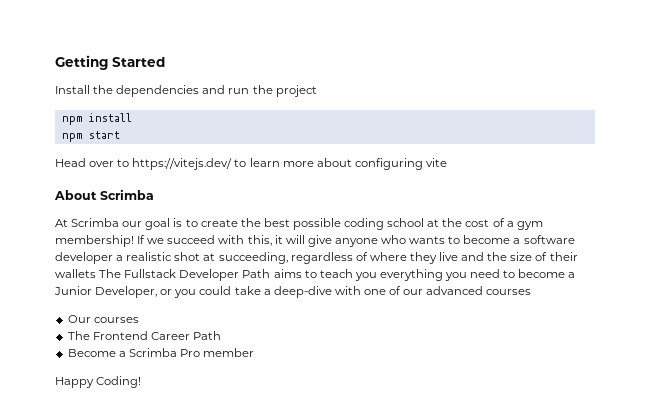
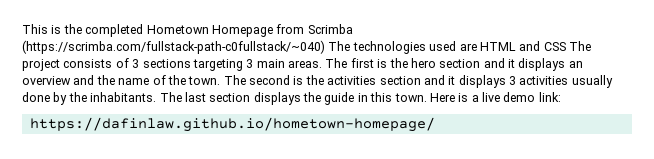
- Getting Started
- Install the dependencies and run the project
- npm install
- npm start
- Head over to https://vitejs.dev/ to learn more about configuring vite
- About Scrimba
- At Scrimba our goal is to create the best possible coding school at the cost of a gym membership! If we succeed with this, it will give anyone who wants to become a software developer a realistic shot at succeeding, regardless of where they live and the size of their wallets The Fullstack Developer Path aims to teach you everything you need to become a Junior Developer, or you could take a deep-dive with one of our advanced courses
- Our courses
- The Frontend Career Path
- Become a Scrimba Pro member
- Happy Coding!
+ This is the completed Hometown Homepage from Scrimba (https://scrimba.com/fullstack-path-c0fullstack/~040) The technologies used are HTML and CSS The project consists of 3 sections targeting 3 main areas. The first is the hero section and it displays an overview and the name of the town. The second is the activities section and it displays 3 activities usually done by the inhabitants. The last section displays the guide in this town. Here is a live demo link:
+ https://dafinlaw.github.io/hometown-homepage/

